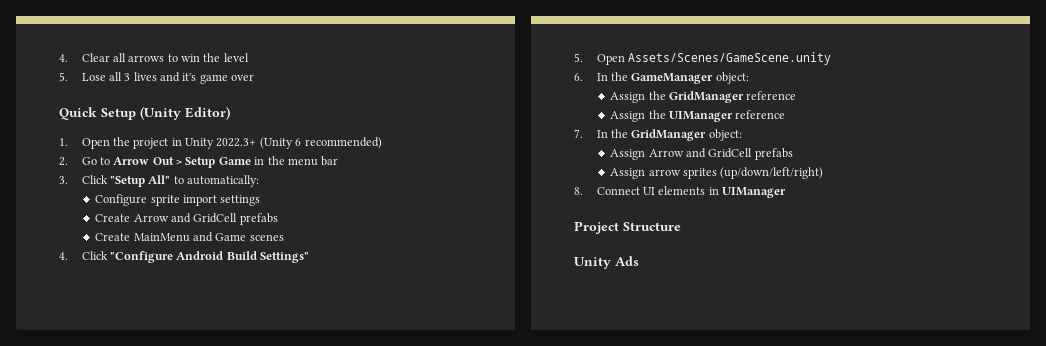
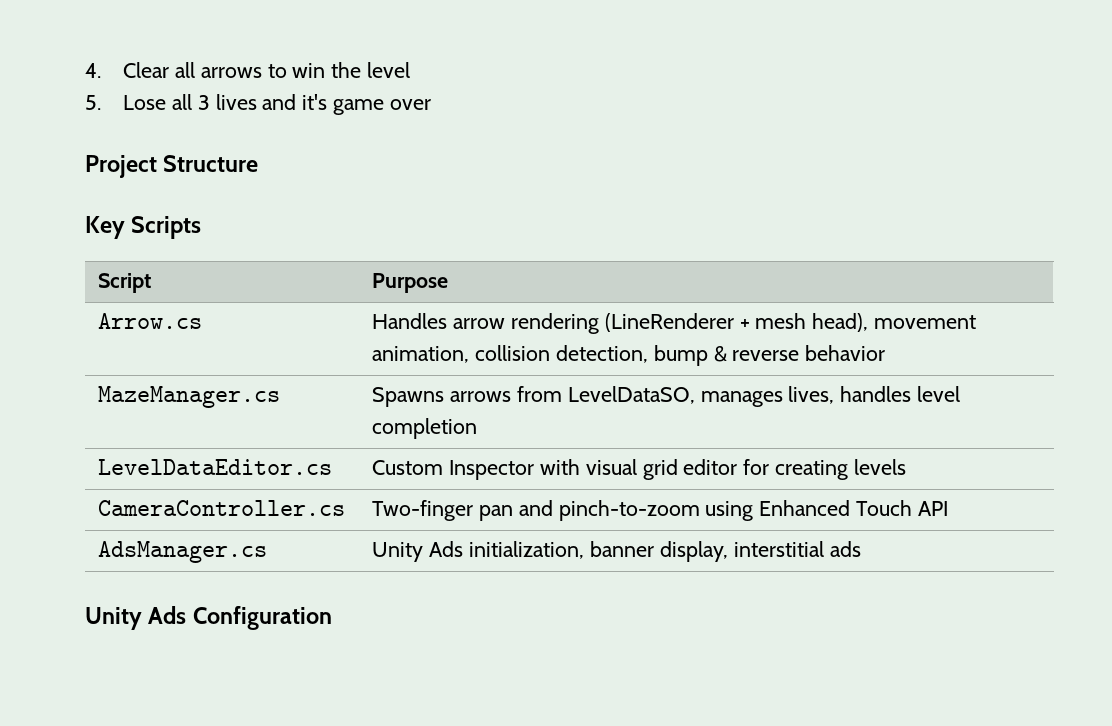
- Quick Setup (Unity Editor)
- 1. Open the project in Unity 2022.3+ (Unity 6 recommended)
- 2. Go to Arrow Out > Setup Game in the menu bar
- 3. Click "Setup All" to automatically:
- Configure sprite import settings
- Create Arrow and GridCell prefabs
- Create MainMenu and Game scenes
- 4. Click "Configure Android Build Settings"
- 5. Open Assets/Scenes/GameScene.unity
- 6. In the GameManager object:
- Assign the GridManager reference
- Assign the UIManager reference
- 7. In the GridManager object:
- Assign Arrow and GridCell prefabs
- Assign arrow sprites (up/down/left/right)
- 8. Connect UI elements in UIManager
  Project Structure
- Unity Ads
+ Key Scripts
+ Script | Purpose
+ Arrow.cs | Handles arrow rendering (LineRenderer + mesh head), movement animation, collision detection, bump & reverse behavior
+ MazeManager.cs | Spawns arrows from LevelDataSO, manages lives, handles level completion
+ LevelDataEditor.cs | Custom Inspector with visual grid editor for creating levels
+ CameraController.cs | Two-finger pan and pinch-to-zoom using Enhanced Touch API
+ AdsManager.cs | Unity Ads initialization, banner display, interstitial ads
+ Unity Ads Configuration

